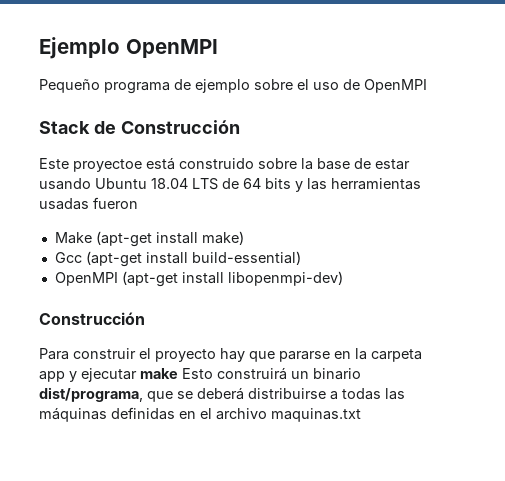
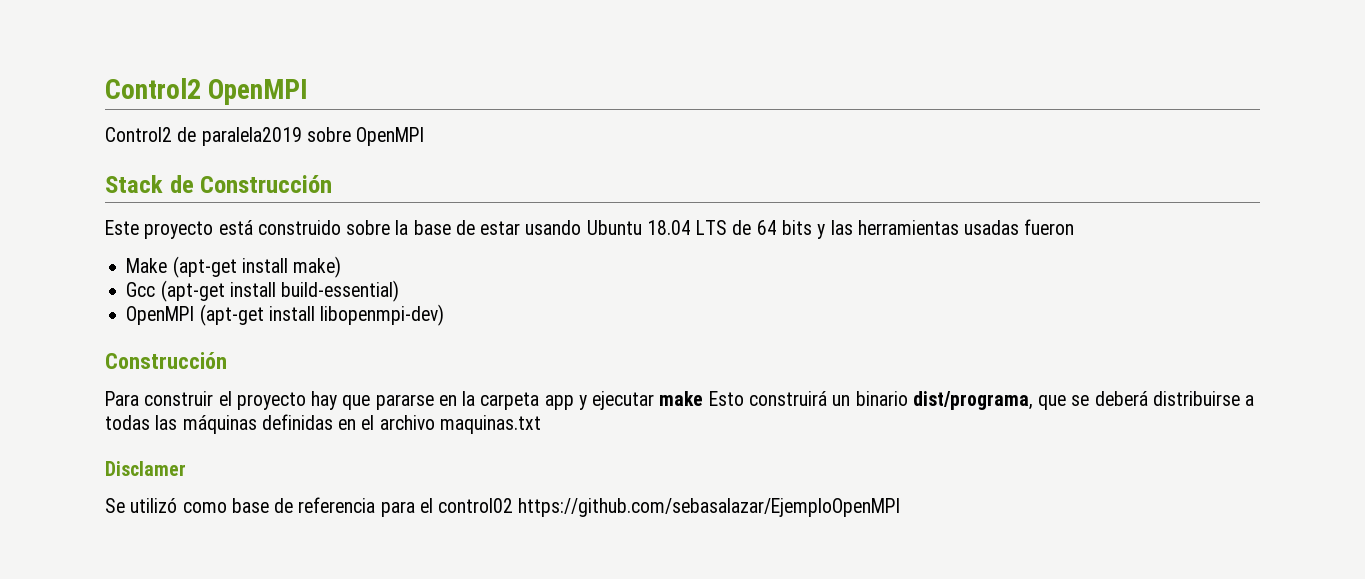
- Ejemplo OpenMPI
- Pequeño programa de ejemplo sobre el uso de OpenMPI
+ Control2 OpenMPI
+ Control2 de paralela2019 sobre OpenMPI
- Este proyectoe está construido sobre la base de estar usando Ubuntu 18.04 LTS de 64 bits y las herramientas usadas fueron
+ Este proyecto está construido sobre la base de estar usando Ubuntu 18.04 LTS de 64 bits y las herramientas usadas fueron
+ Disclamer
+ Se utilizó como base de referencia para el control02 https://github.com/sebasalazar/EjemploOpenMPI

